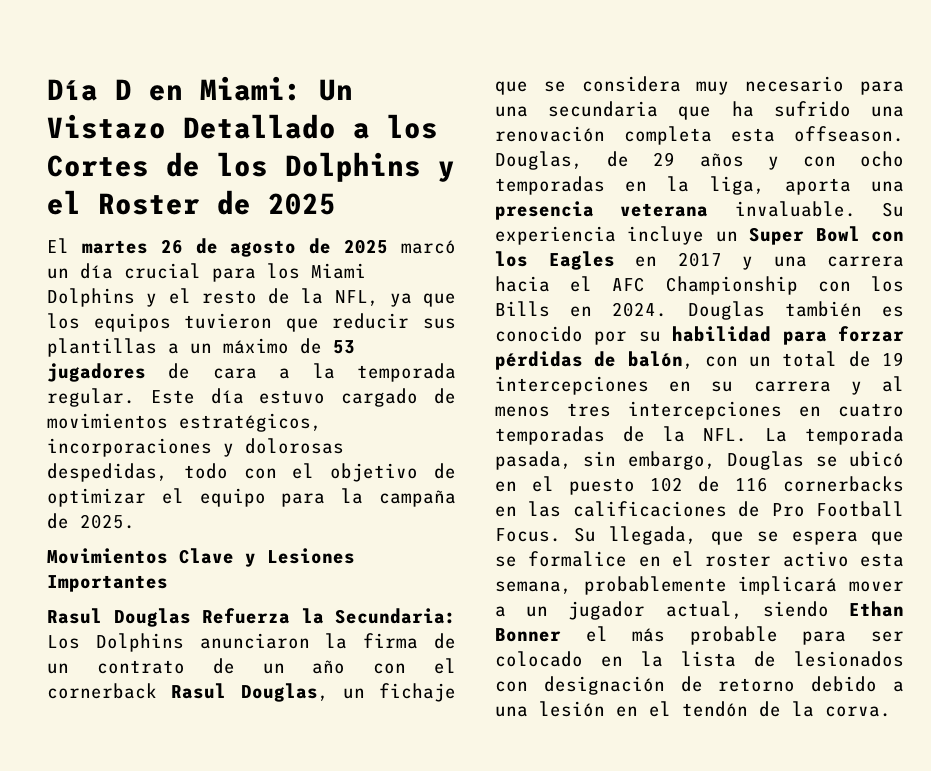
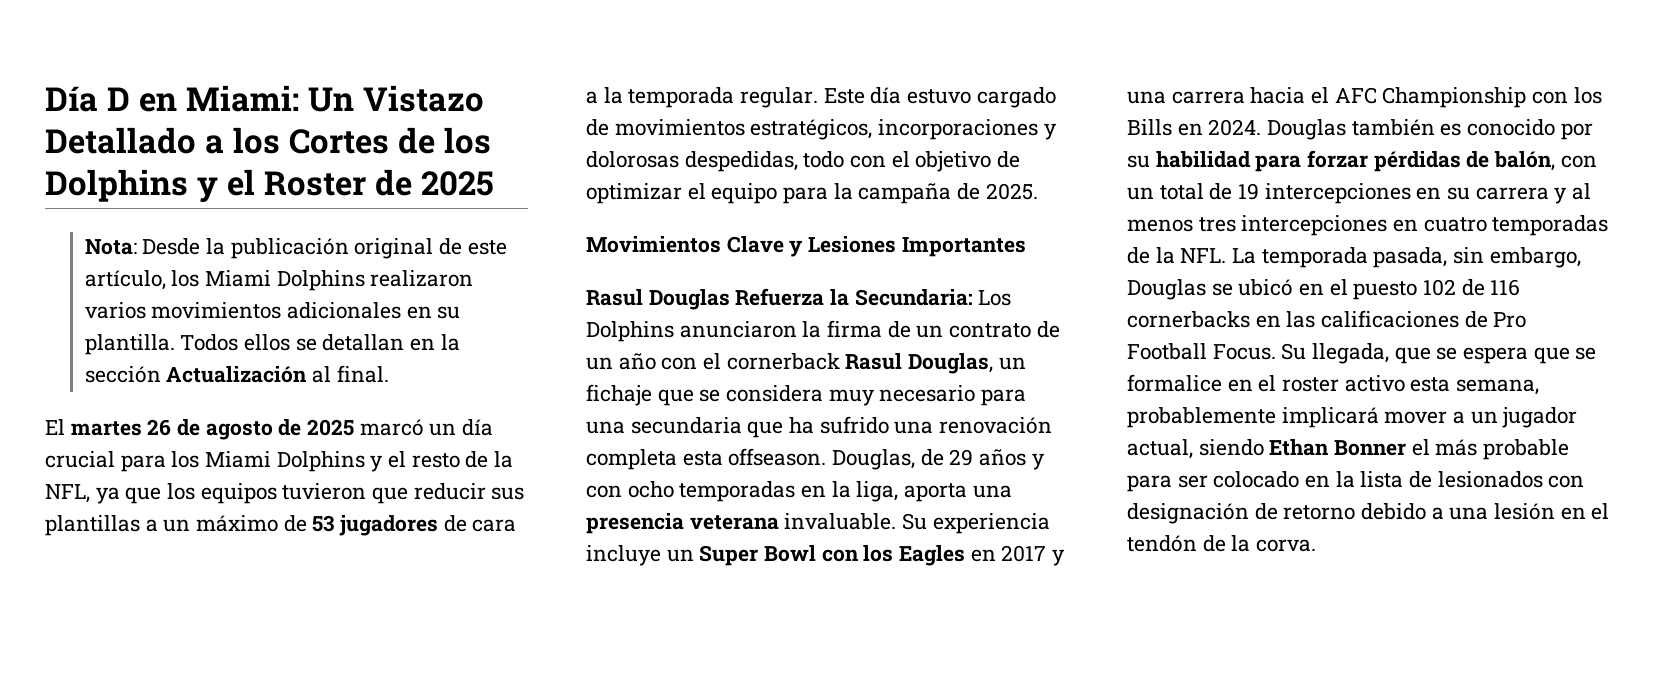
+ Nota: Desde la publicación original de este artículo, los Miami Dolphins realizaron varios movimientos adicionales en su plantilla. Todos ellos se detallan en la sección Actualización al final.

